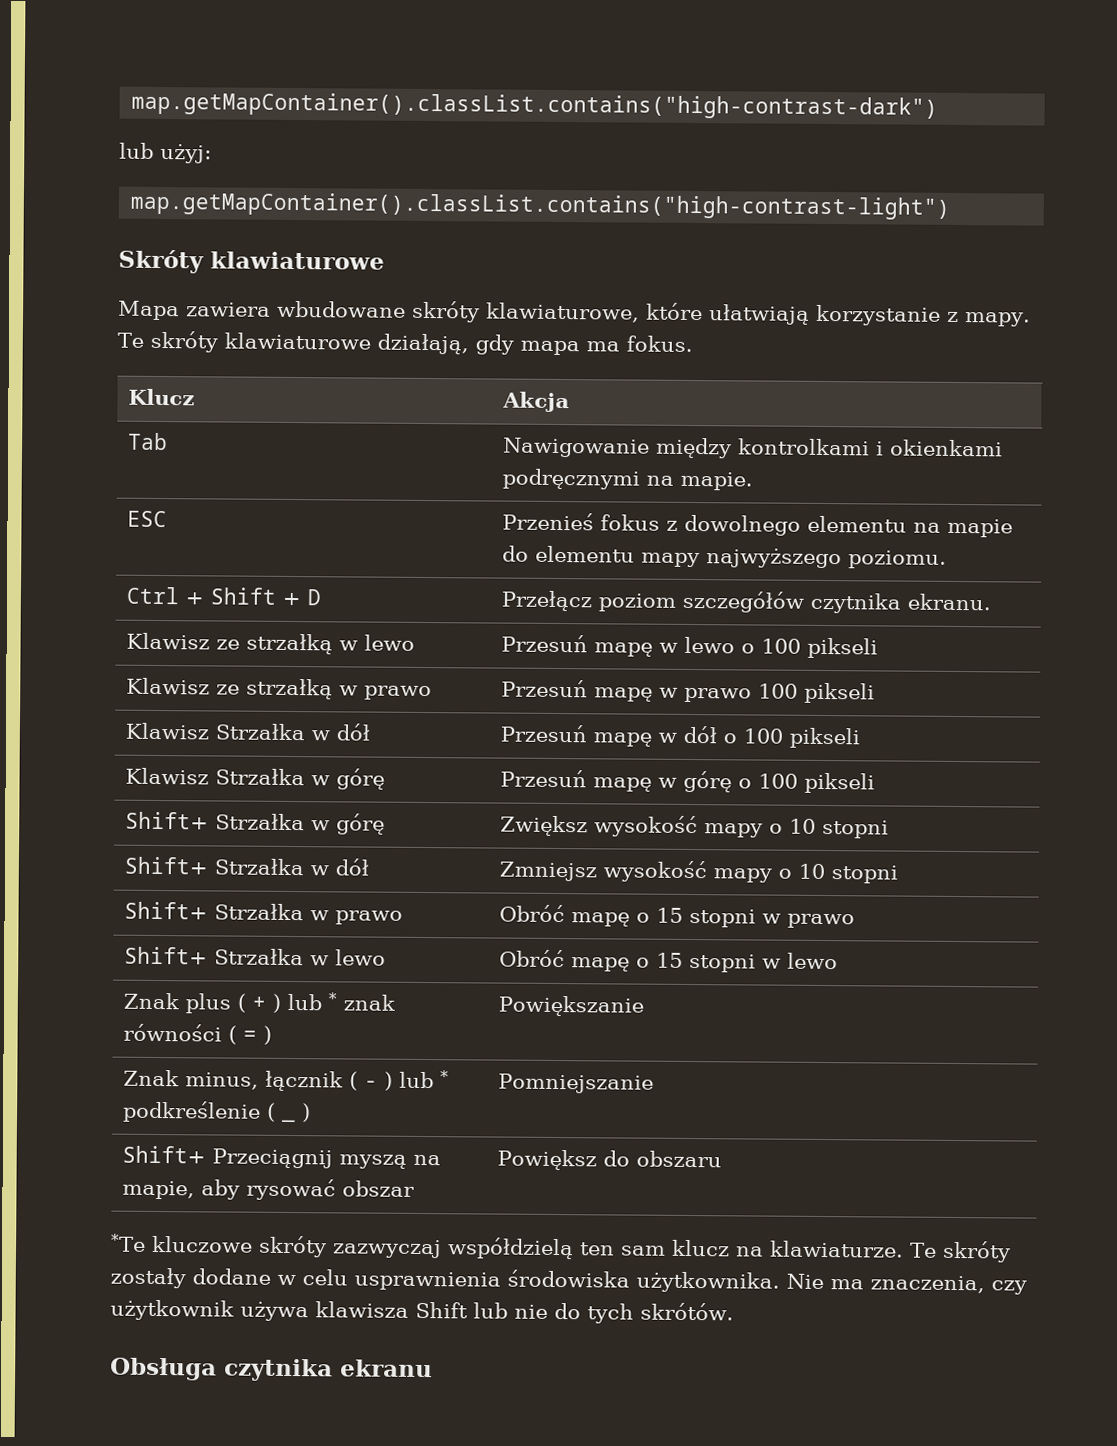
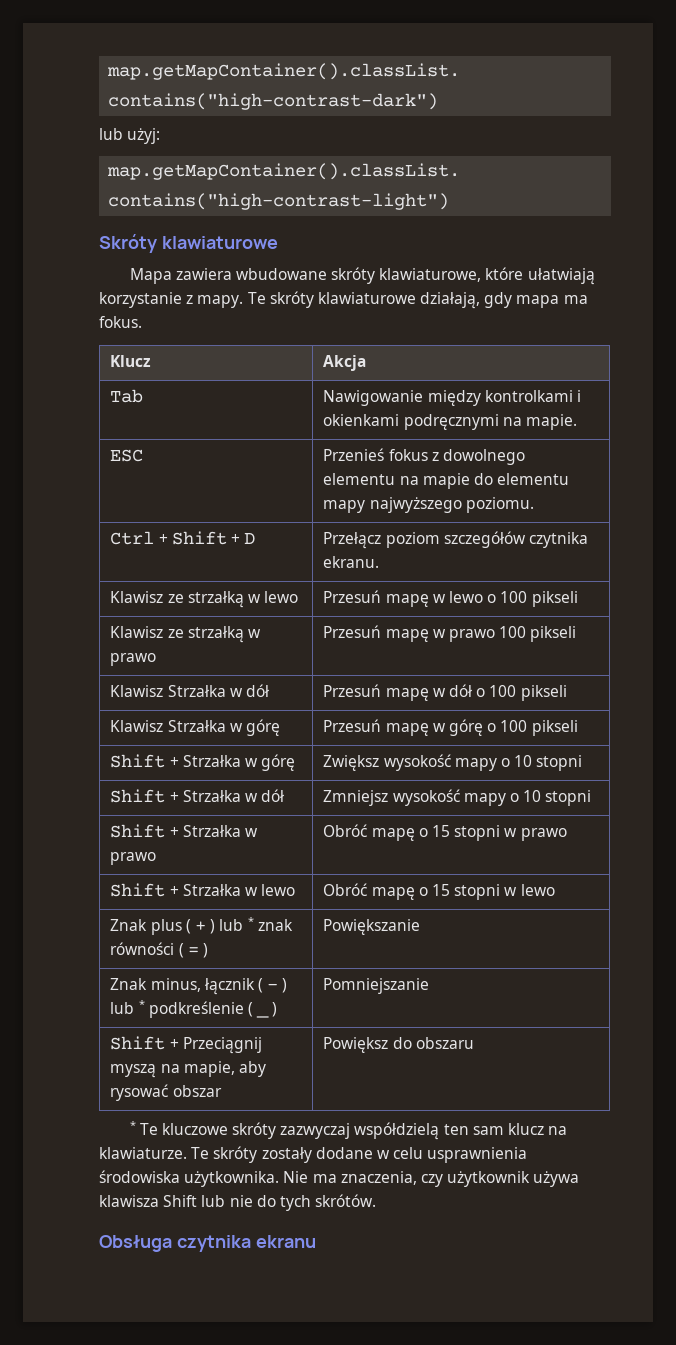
- Shift+ Strzałka w górę | Zwiększ wysokość mapy o 10 stopni
+ Shift + Strzałka w górę | Zwiększ wysokość mapy o 10 stopni
- Shift+ Strzałka w dół | Zmniejsz wysokość mapy o 10 stopni
+ Shift + Strzałka w dół | Zmniejsz wysokość mapy o 10 stopni
- Shift+ Strzałka w prawo | Obróć mapę o 15 stopni w prawo
+ Shift + Strzałka w prawo | Obróć mapę o 15 stopni w prawo
- Shift+ Strzałka w lewo | Obróć mapę o 15 stopni w lewo
+ Shift + Strzałka w lewo | Obróć mapę o 15 stopni w lewo
- Shift+ Przeciągnij myszą na mapie, aby rysować obszar | Powiększ do obszaru
+ Shift + Przeciągnij myszą na mapie, aby rysować obszar | Powiększ do obszaru
- *Te kluczowe skróty zazwyczaj współdzielą ten sam klucz na klawiaturze.
+ * Te kluczowe skróty zazwyczaj współdzielą ten sam klucz na klawiaturze.

